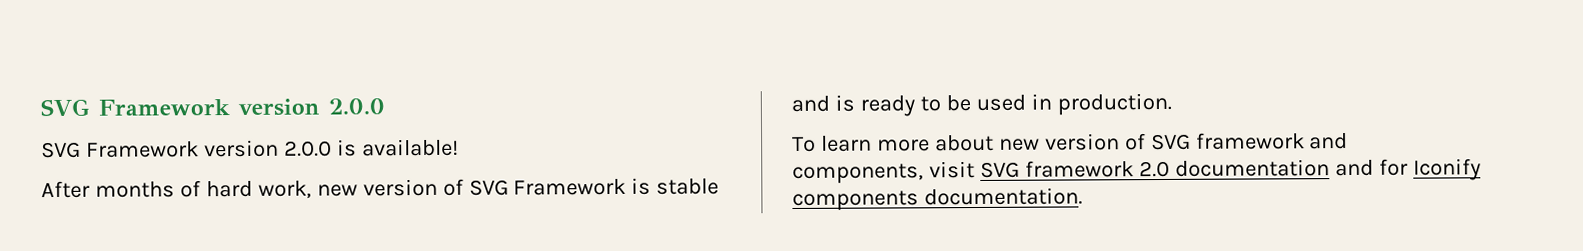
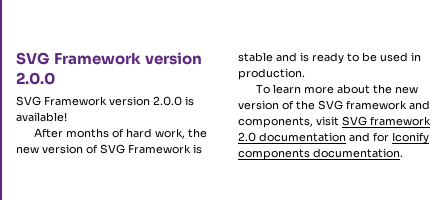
- After months of hard work, new version of SVG Framework is stable and is ready to be used in production.
+ After months of hard work, the new version of SVG Framework is stable and is ready to be used in production.
- To learn more about new version of SVG framework and components, visit SVG framework 2.0 documentation and for Iconify components documentation.
+ To learn more about the new version of the SVG framework and components, visit SVG framework 2.0 documentation and for Iconify components documentation.

